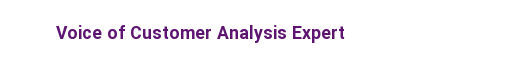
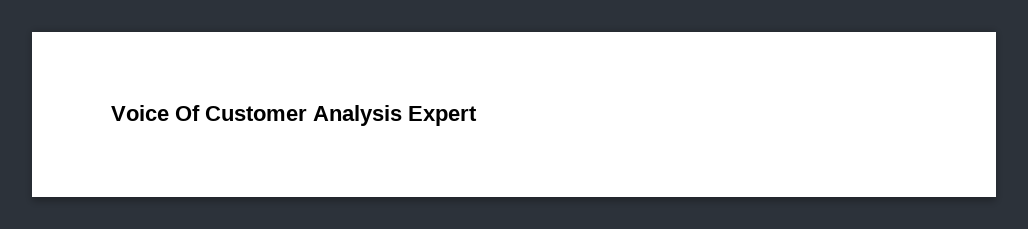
- Voice of Customer Analysis Expert
+ Voice Of Customer Analysis Expert

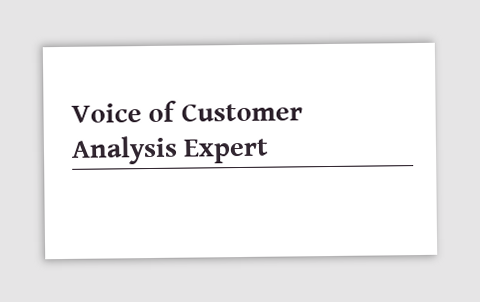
- Voice Of Customer Analysis Expert
+ Voice of Customer Analysis Expert

